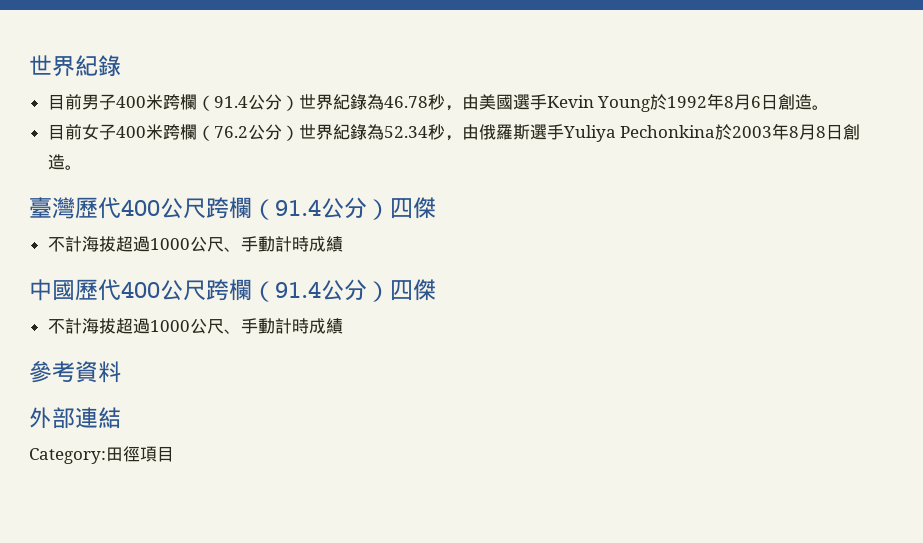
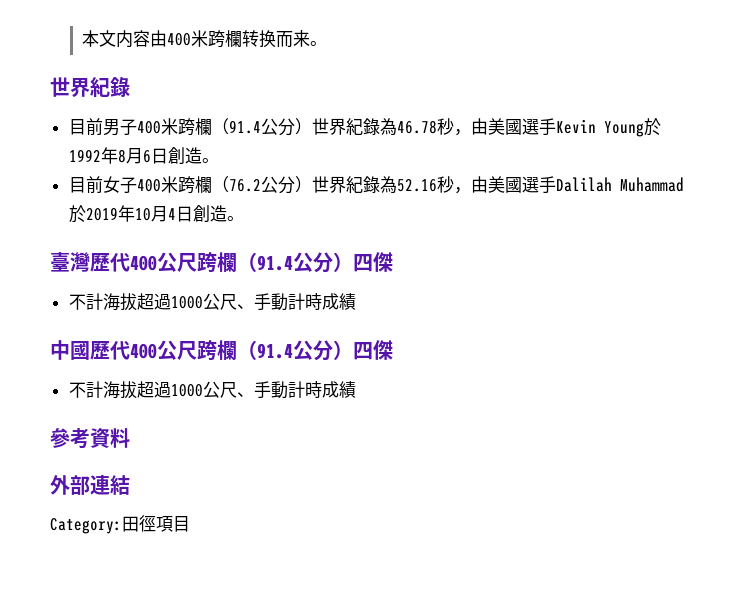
+ 本文内容由400米跨欄转换而来。
- 目前女子400米跨欄（76.2公分）世界紀錄為52.34秒，由俄羅斯選手Yuliya Pechonkina於2003年8月8日創造。
+ 目前女子400米跨欄（76.2公分）世界紀錄為52.16秒，由美國選手Dalilah Muhammad於2019年10月4日創造。

